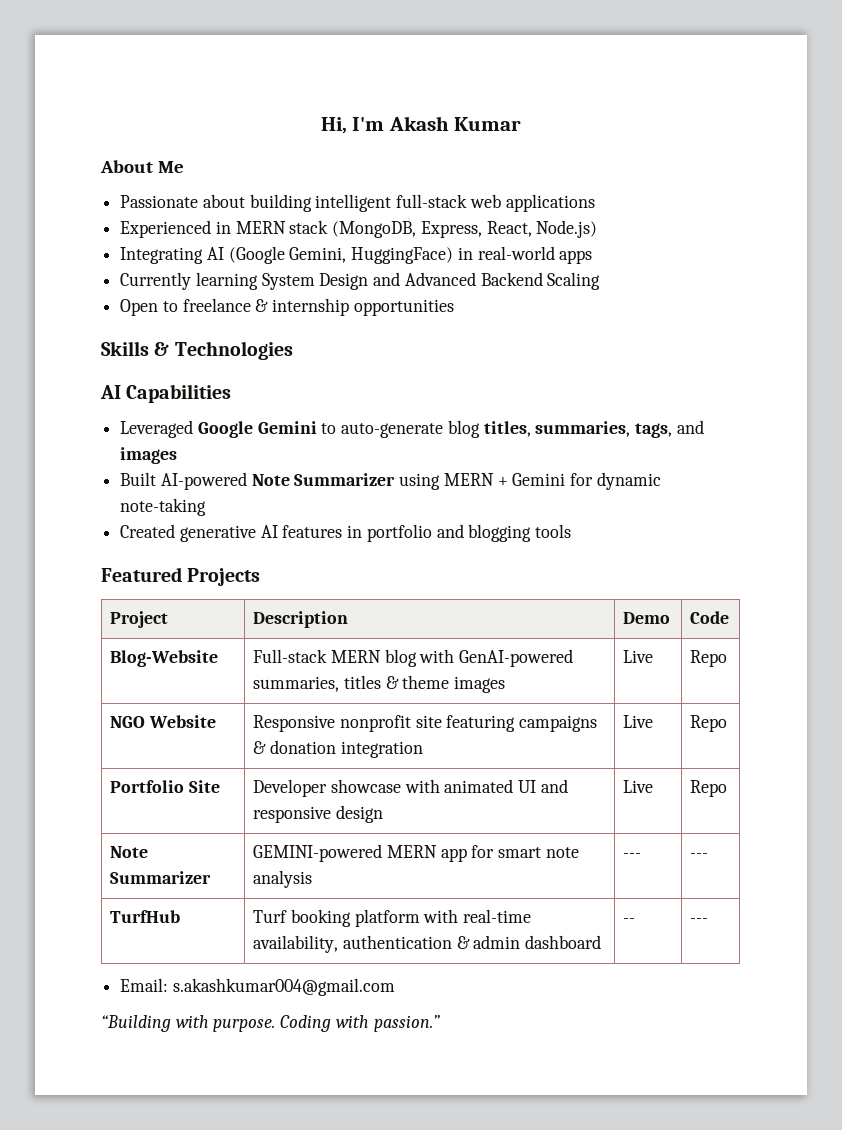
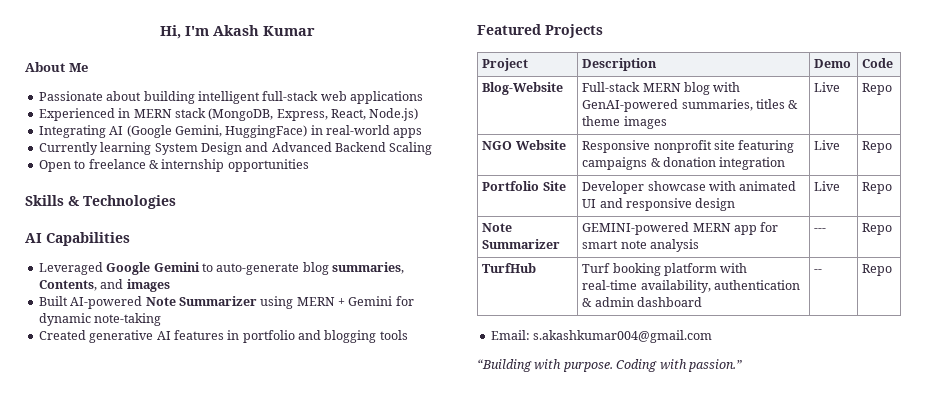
- Leveraged Google Gemini to auto-generate blog titles, summaries, tags, and images
+ Leveraged Google Gemini to auto-generate blog summaries, Contents, and images
- Note Summarizer | GEMINI-powered MERN app for smart note analysis | --- | ---
+ Note Summarizer | GEMINI-powered MERN app for smart note analysis | --- | Repo
- TurfHub | Turf booking platform with real-time availability, authentication & admin dashboard | -- | ---
+ TurfHub | Turf booking platform with real-time availability, authentication & admin dashboard | -- | Repo

